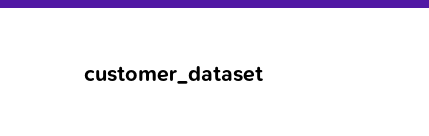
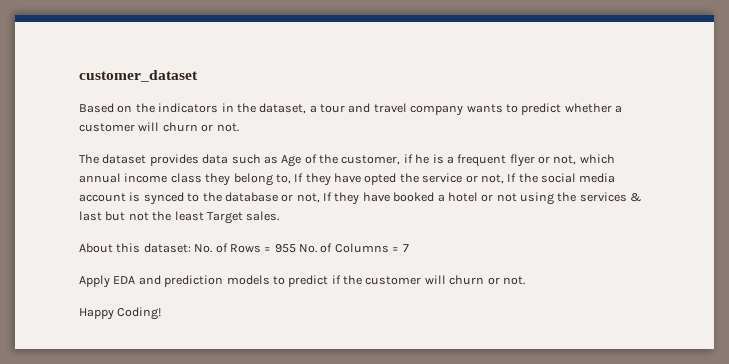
+ Based on the indicators in the dataset, a tour and travel company wants to predict whether a customer will churn or not.
+ The dataset provides data such as Age of the customer, if he is a frequent flyer or not, which annual income class they belong to, If they have opted the service or not, If the social media account is synced to the database or not, If they have booked a hotel or not using the services & last but not the least Target sales.
+ About this dataset: No. of Rows = 955 No. of Columns = 7
+ Apply EDA and prediction models to predict if the customer will churn or not.
+ Happy Coding!

